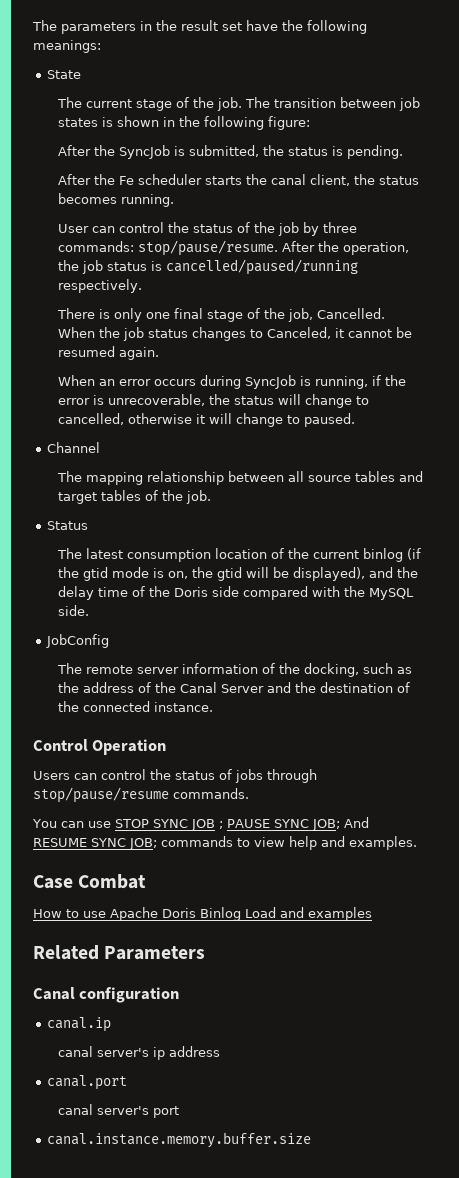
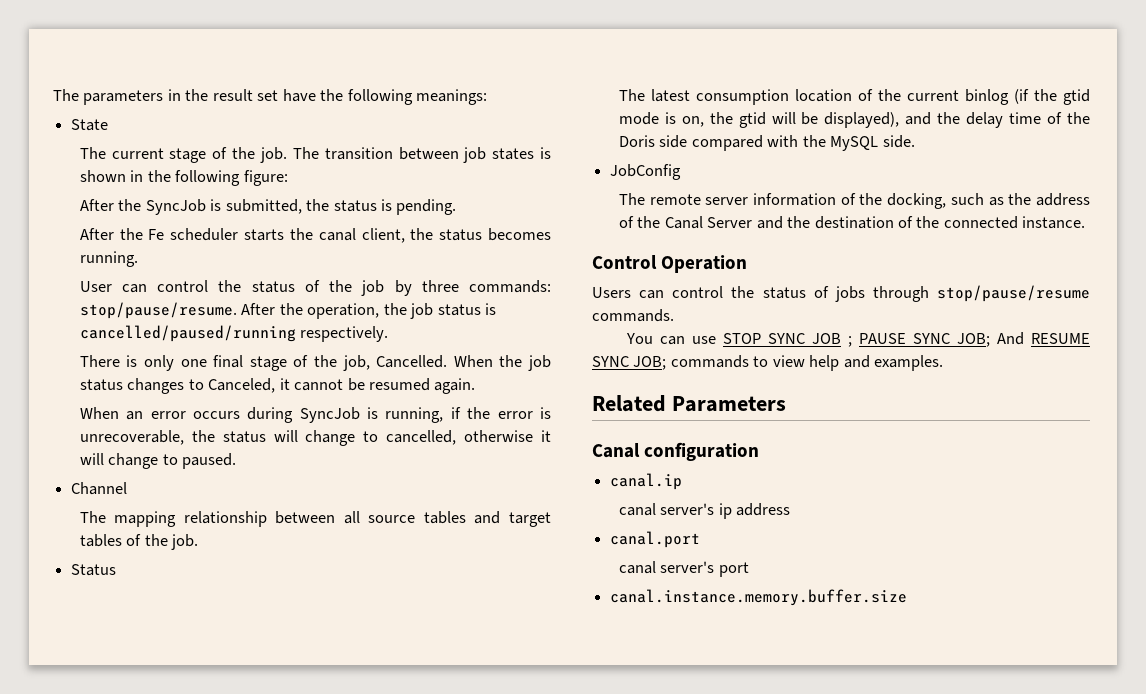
- Case Combat
- How to use Apache Doris Binlog Load and examples

